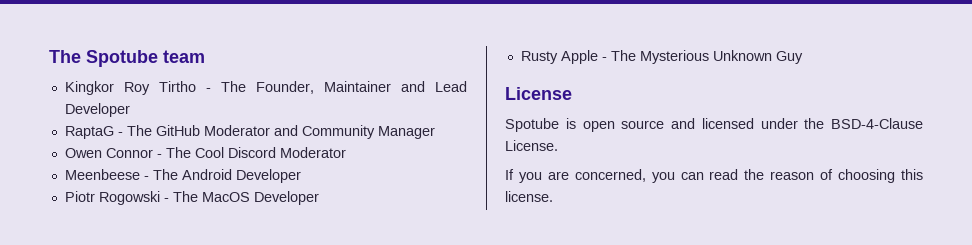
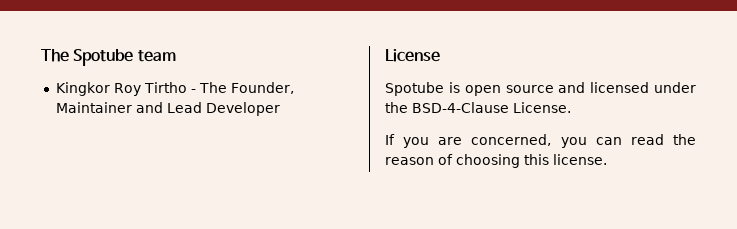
- RaptaG - The GitHub Moderator and Community Manager
- Owen Connor - The Cool Discord Moderator
- Meenbeese - The Android Developer
- Piotr Rogowski - The MacOS Developer
- Rusty Apple - The Mysterious Unknown Guy

